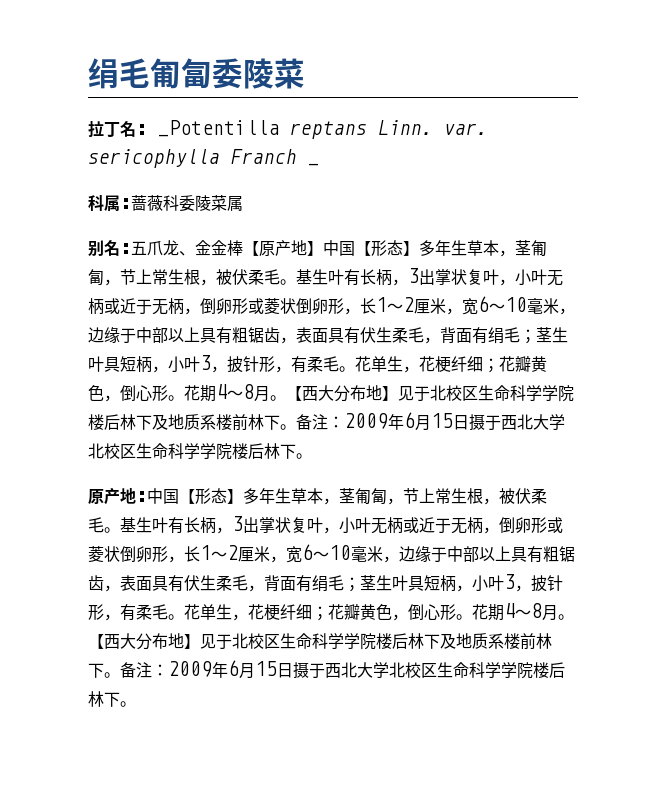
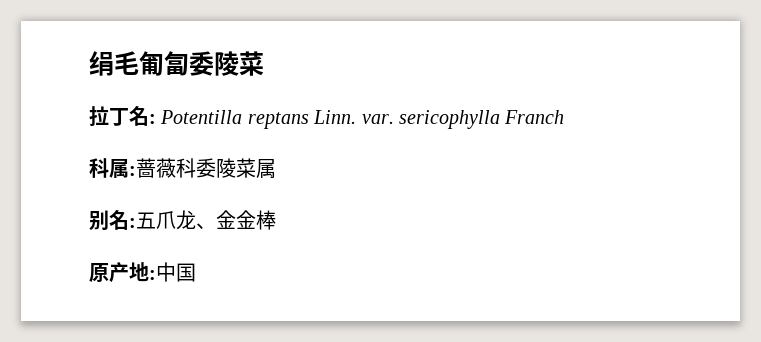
- 拉丁名: _Potentilla reptans Linn. var. sericophylla Franch _
+ 拉丁名: Potentilla reptans Linn. var. sericophylla Franch
- 别名:五爪龙、金金棒【原产地】中国【形态】多年生草本，茎匍匐，节上常生根，被伏柔毛。基生叶有长柄，3出掌状复叶，小叶无柄或近于无柄，倒卵形或菱状倒卵形，长1～2厘米，宽6～10毫米，边缘于中部以上具有粗锯齿，表面具有伏生柔毛，背面有绢毛；茎生叶具短柄，小叶3，披针形，有柔毛。花单生，花梗纤细；花瓣黄色，倒心形。花期4～8月。【西大分布地】见于北校区生命科学学院楼后林下及地质系楼前林下。备注：2009年6月15日摄于西北大学北校区生命科学学院楼后林下。
- 原产地:中国【形态】多年生草本，茎匍匐，节上常生根，被伏柔毛。基生叶有长柄，3出掌状复叶，小叶无柄或近于无柄，倒卵形或菱状倒卵形，长1～2厘米，宽6～10毫米，边缘于中部以上具有粗锯齿，表面具有伏生柔毛，背面有绢毛；茎生叶具短柄，小叶3，披针形，有柔毛。花单生，花梗纤细；花瓣黄色，倒心形。花期4～8月。【西大分布地】见于北校区生命科学学院楼后林下及地质系楼前林下。备注：2009年6月15日摄于西北大学北校区生命科学学院楼后林下。
+ 别名:五爪龙、金金棒
+ 原产地:中国

